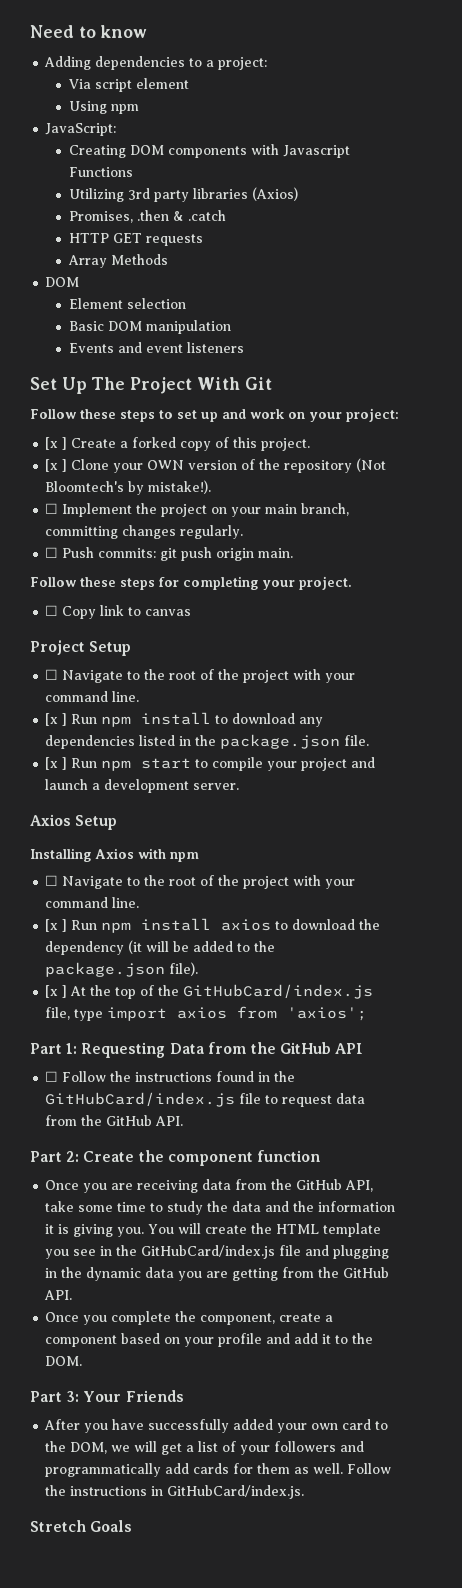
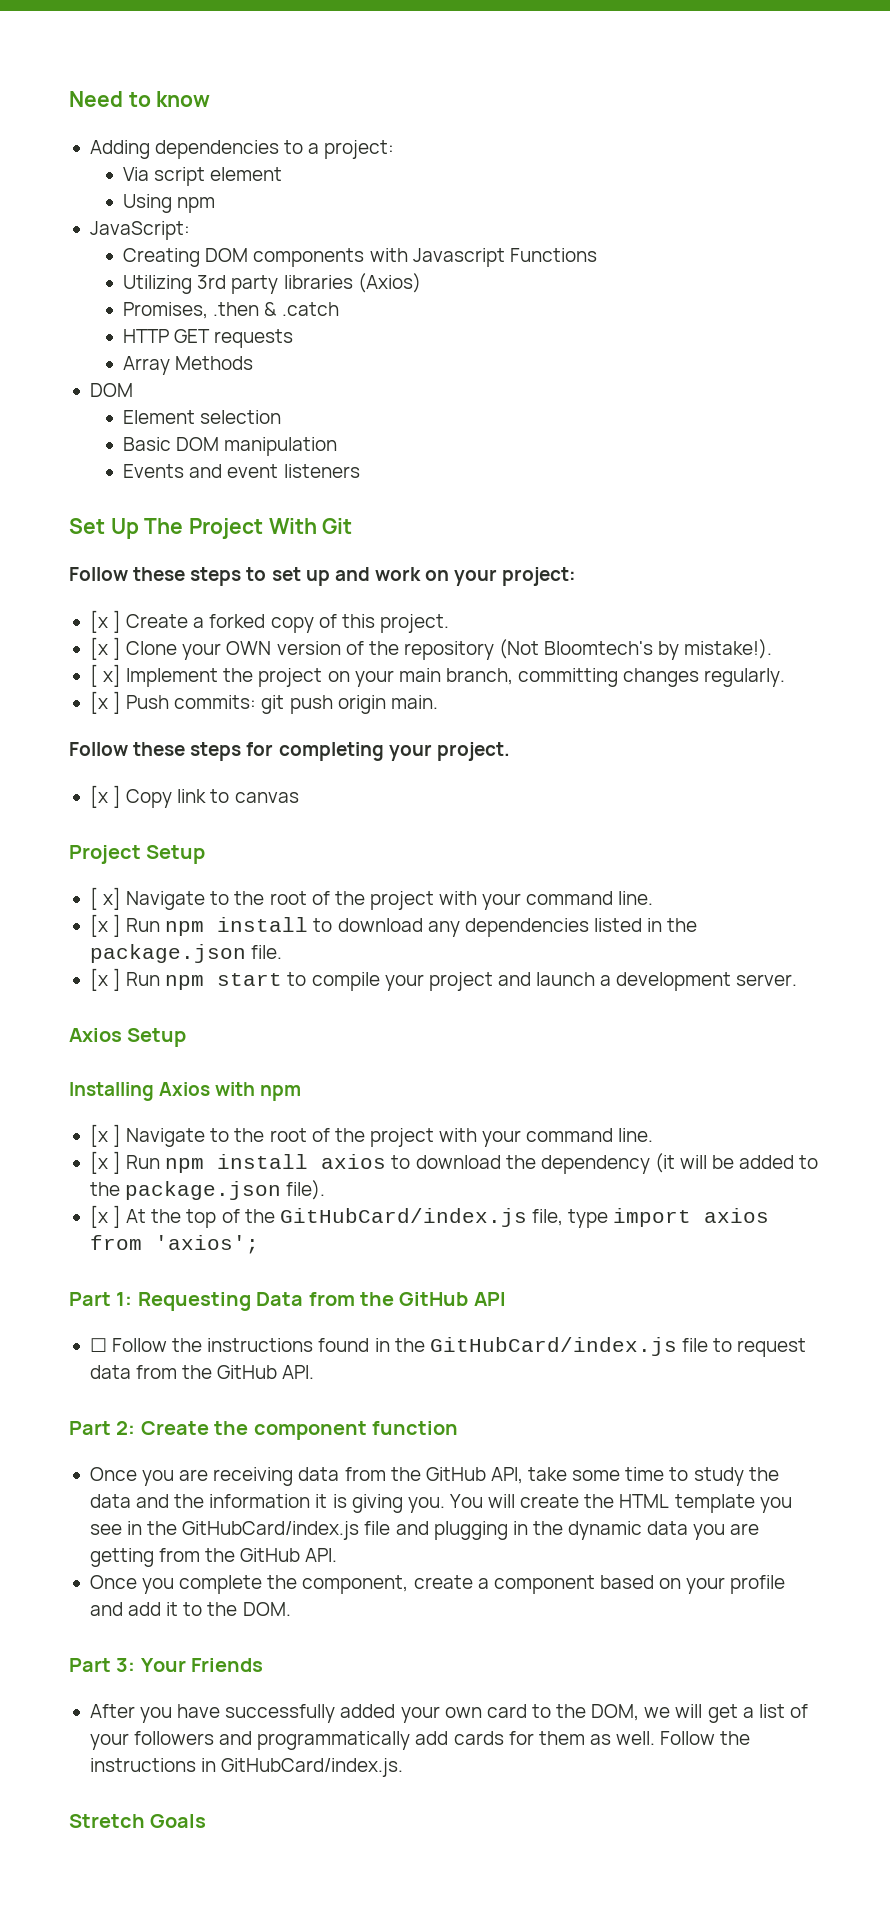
- ☐ Implement the project on your main branch, committing changes regularly.
+ [ x] Implement the project on your main branch, committing changes regularly.
- ☐ Push commits: git push origin main.
+ [x ] Push commits: git push origin main.
- ☐ Copy link to canvas
+ [x ] Copy link to canvas
  Project Setup
- ☐ Navigate to the root of the project with your command line.
+ [ x] Navigate to the root of the project with your command line.
  Installing Axios with npm
- ☐ Navigate to the root of the project with your command line.
+ [x ] Navigate to the root of the project with your command line.

